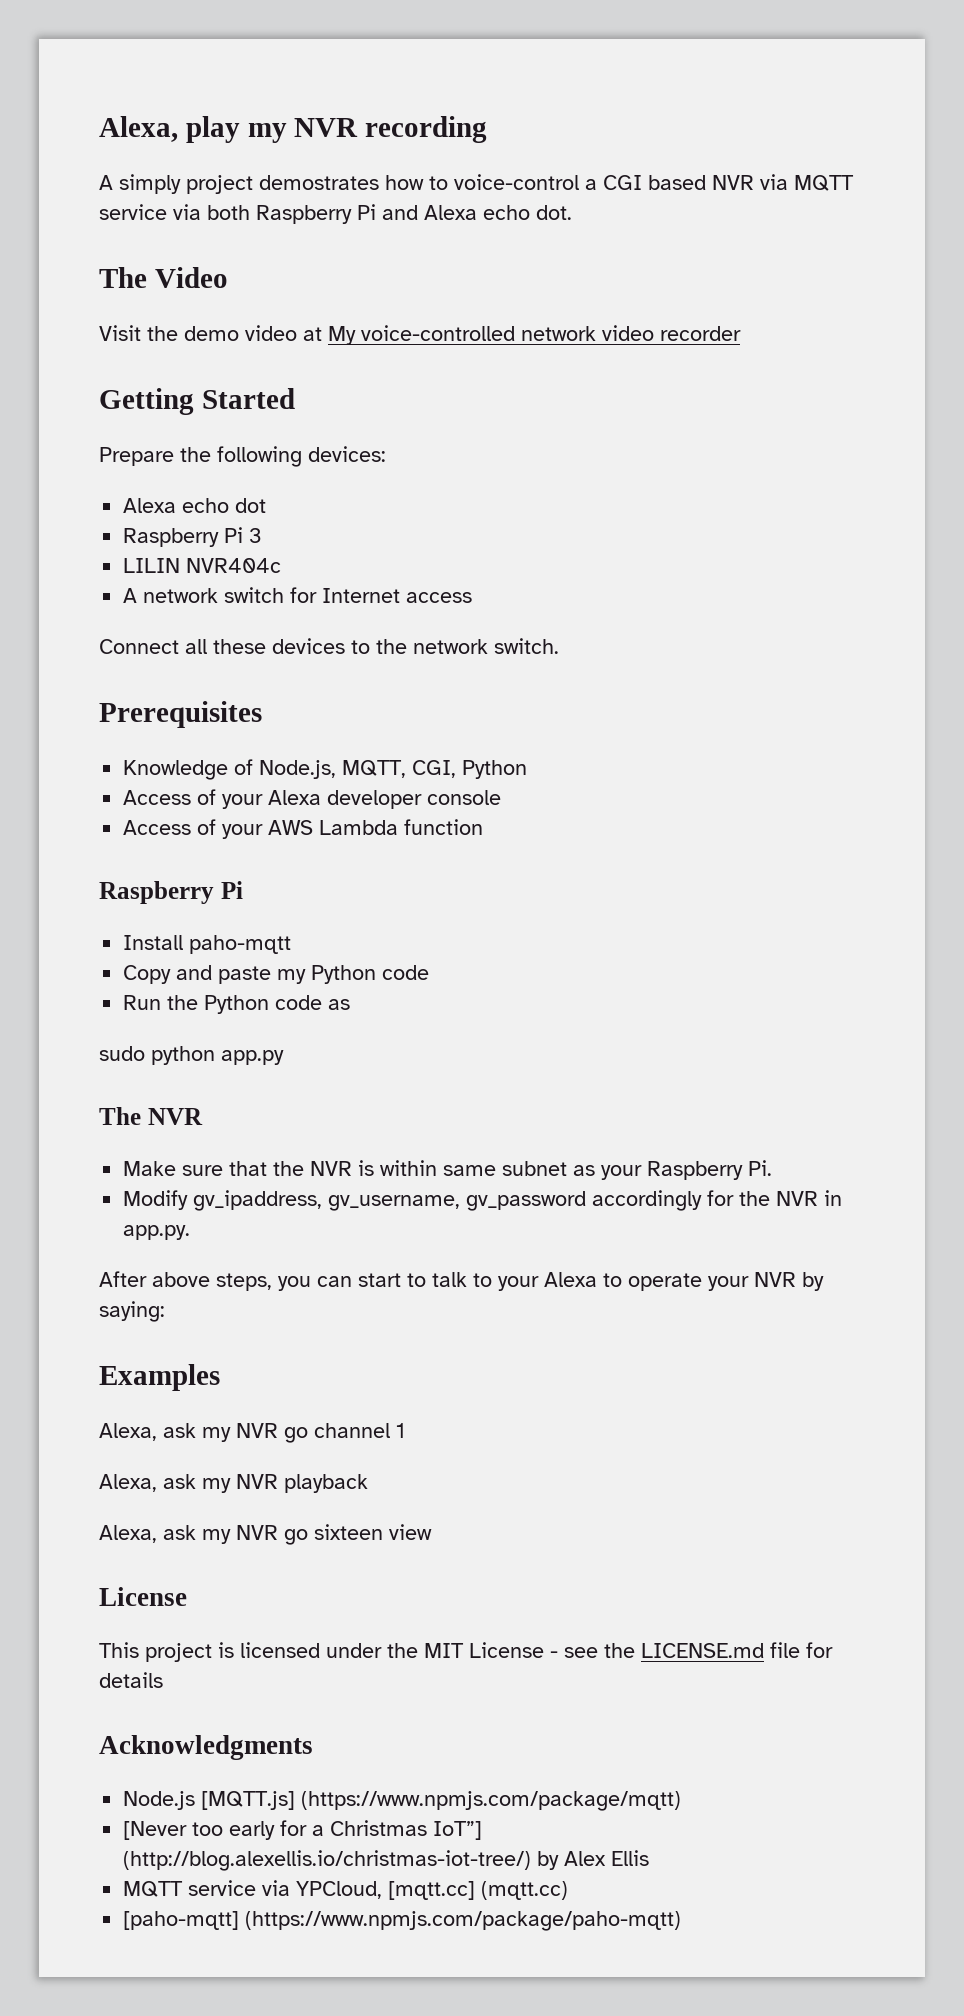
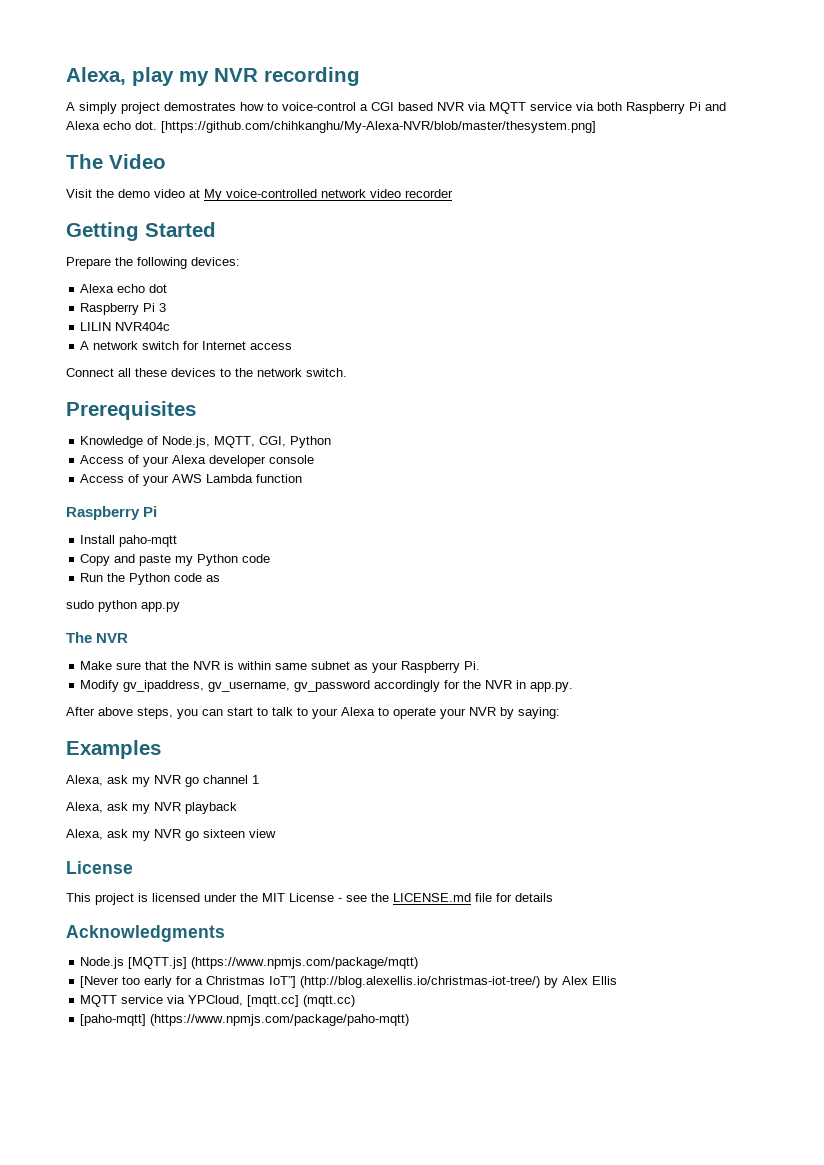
+ [https://github.com/chihkanghu/My-Alexa-NVR/blob/master/thesystem.png]

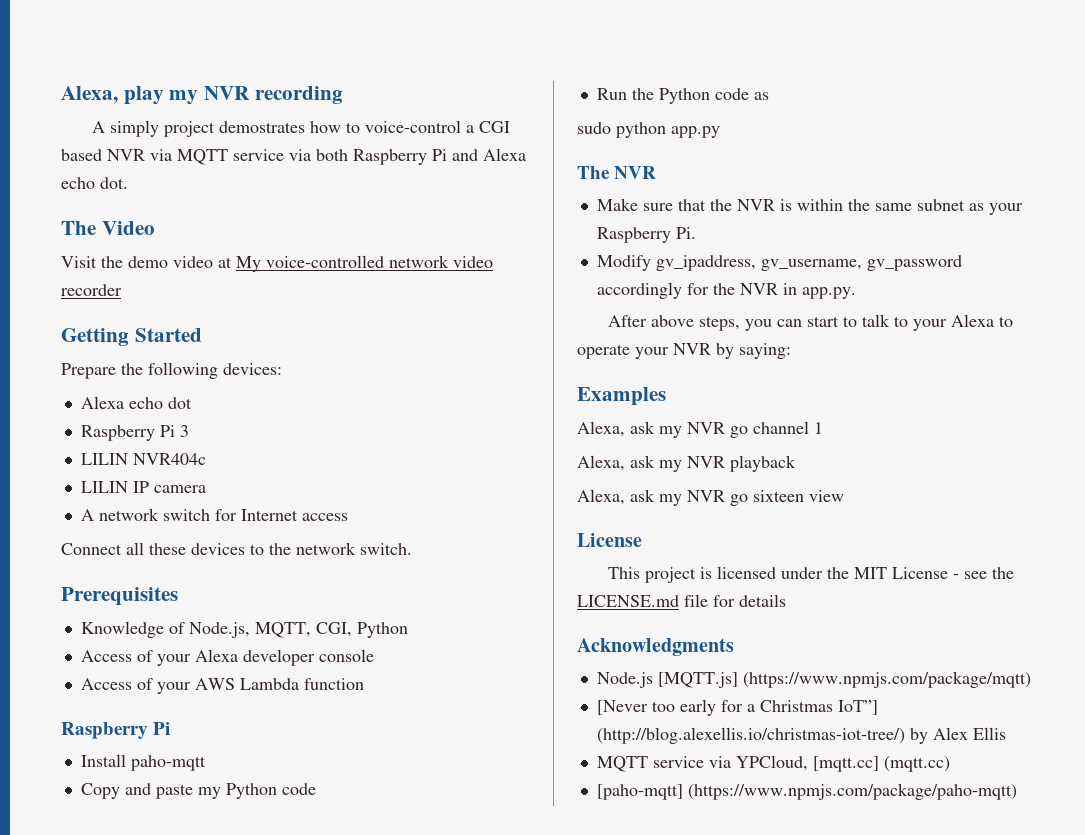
- [https://github.com/chihkanghu/My-Alexa-NVR/blob/master/thesystem.png]
+ LILIN IP camera
- Make sure that the NVR is within same subnet as your Raspberry Pi.
+ Make sure that the NVR is within the same subnet as your Raspberry Pi.

